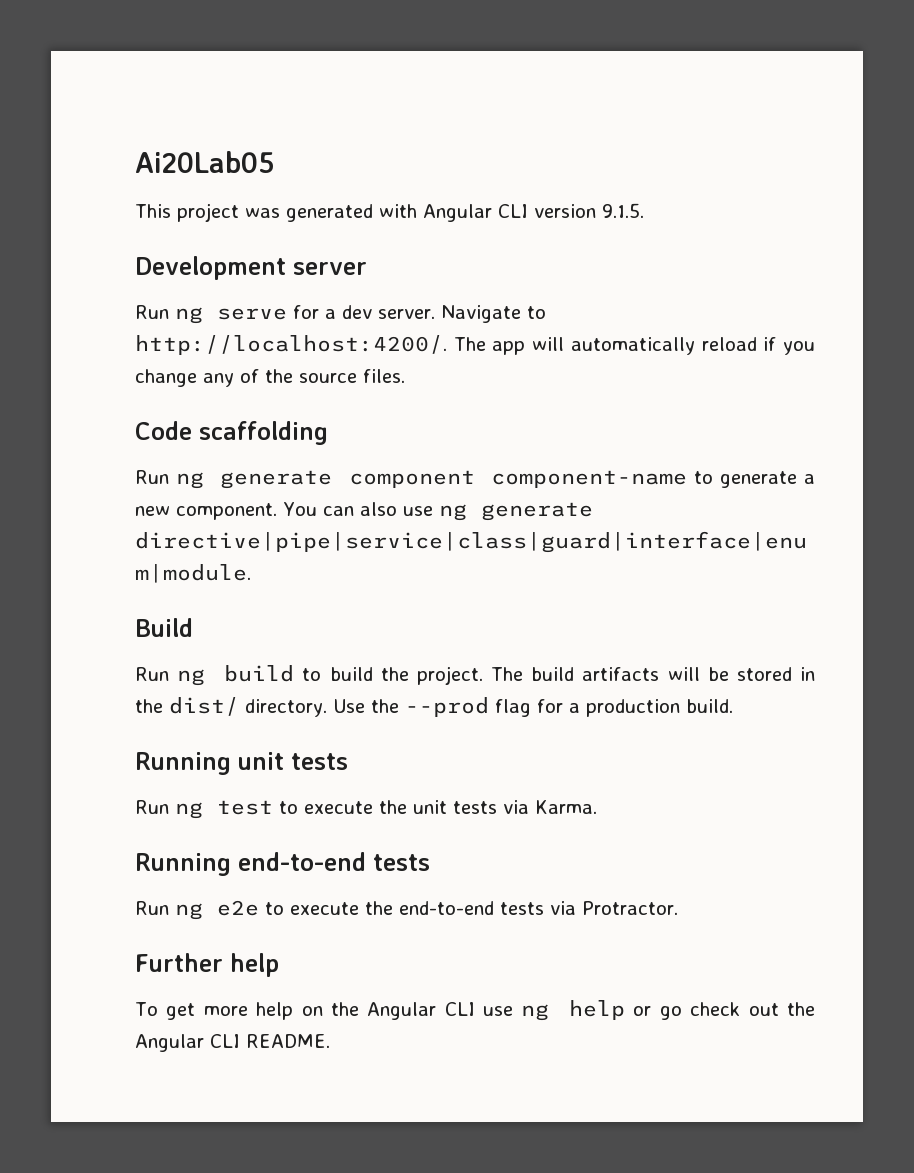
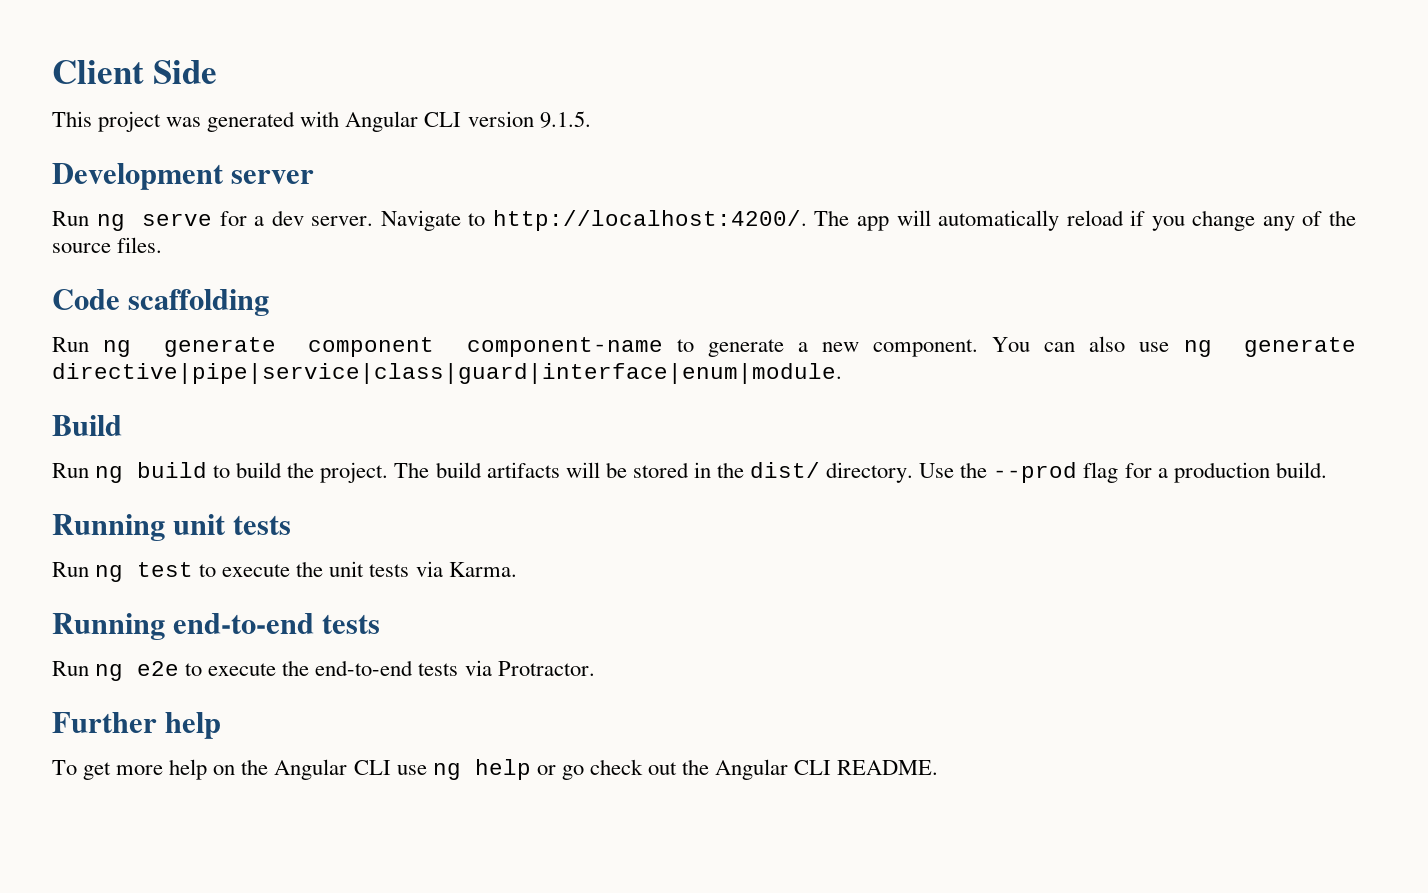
- Ai20Lab05
+ Client Side

